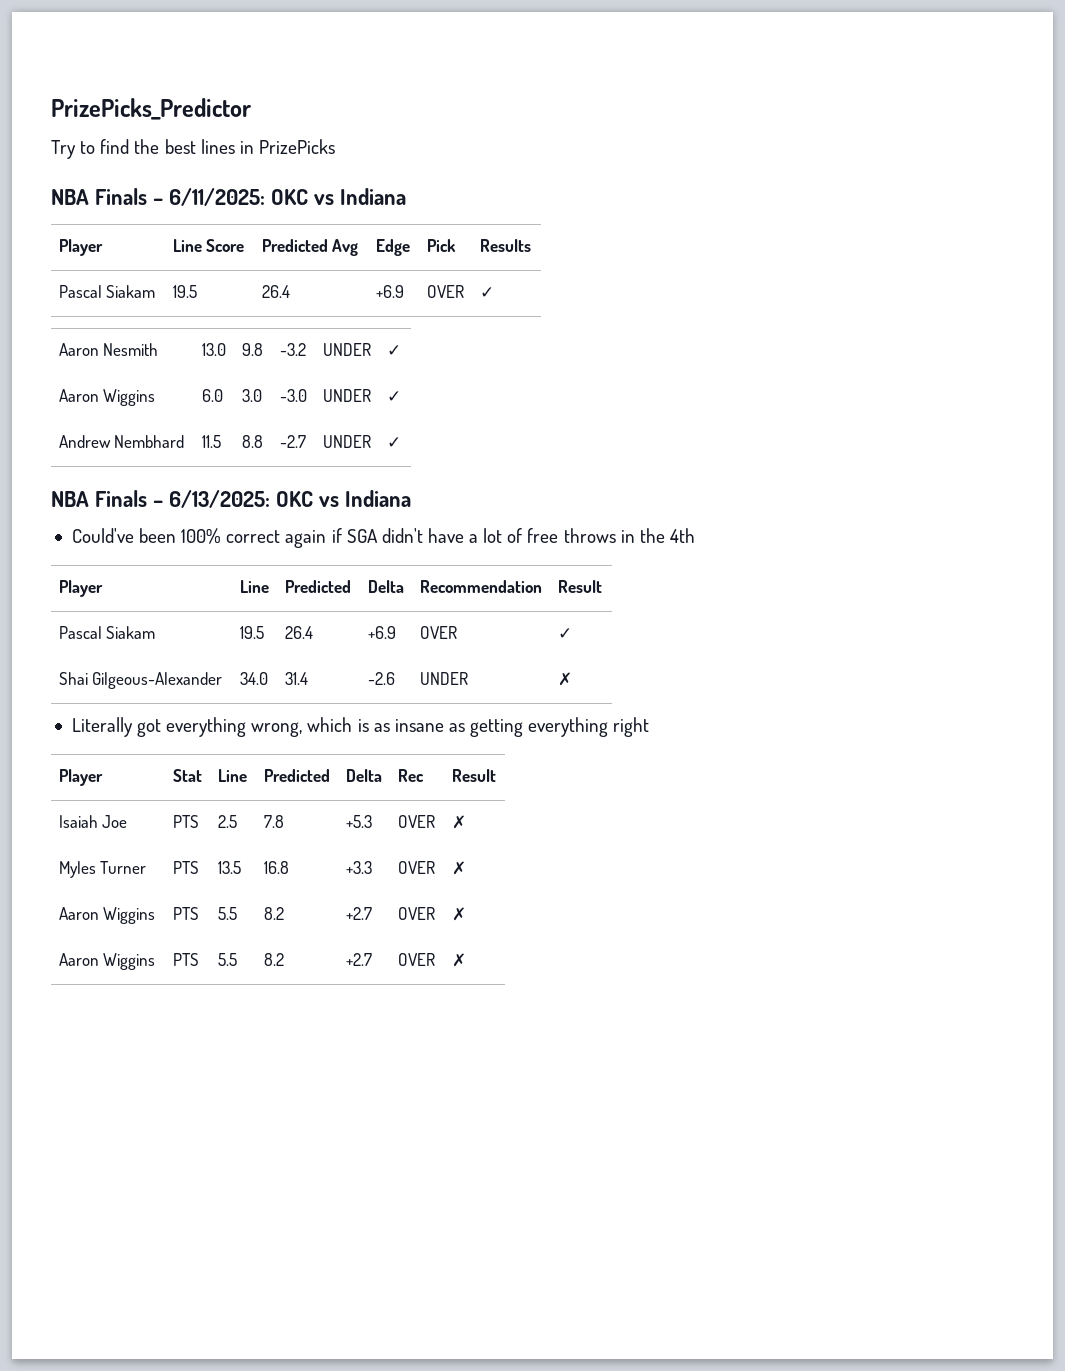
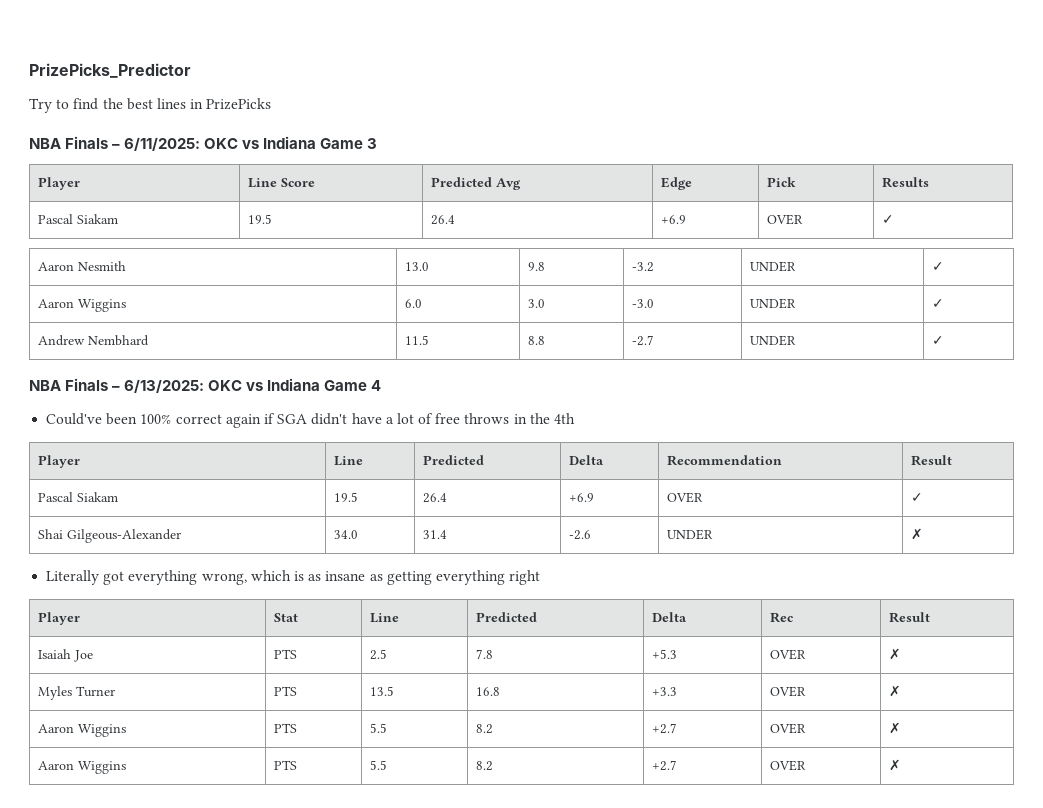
- NBA Finals – 6/11/2025: OKC vs Indiana
+ NBA Finals – 6/11/2025: OKC vs Indiana Game 3
- NBA Finals – 6/13/2025: OKC vs Indiana
+ NBA Finals – 6/13/2025: OKC vs Indiana Game 4

